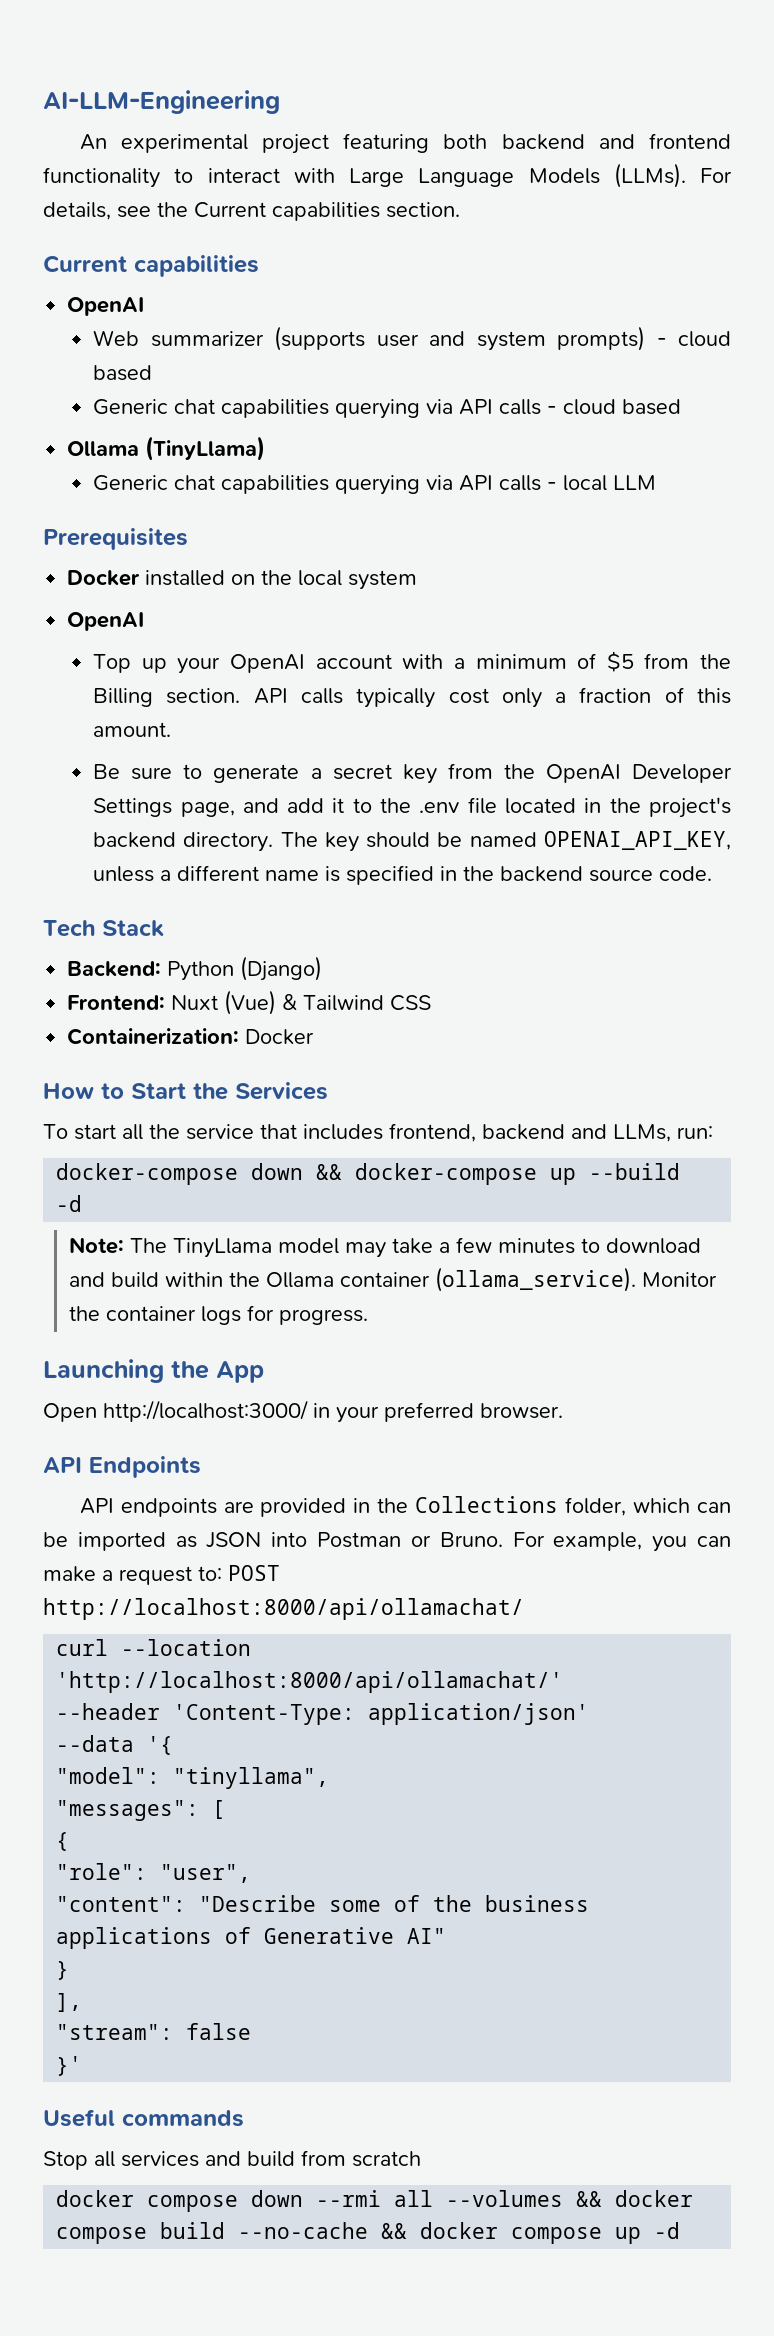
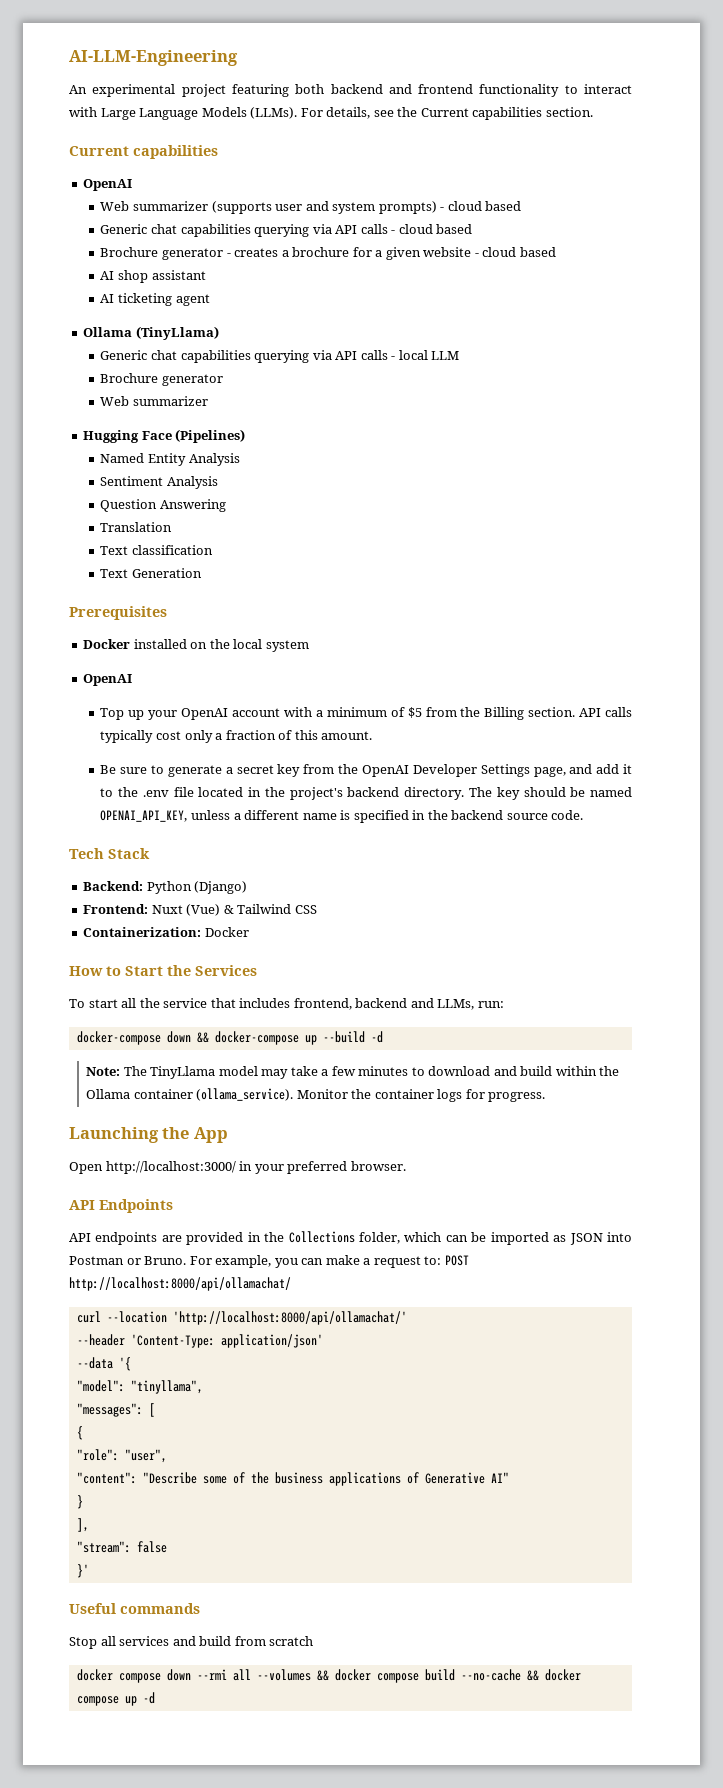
+ Brochure generator - creates a brochure for a given website - cloud based
+ AI shop assistant
+ AI ticketing agent
  Generic chat capabilities querying via API calls - local LLM
+ Brochure generator
+ Web summarizer
+ Hugging Face (Pipelines)
+ Named Entity Analysis
+ Sentiment Analysis
+ Question Answering
+ Translation
+ Text classification
+ Text Generation

